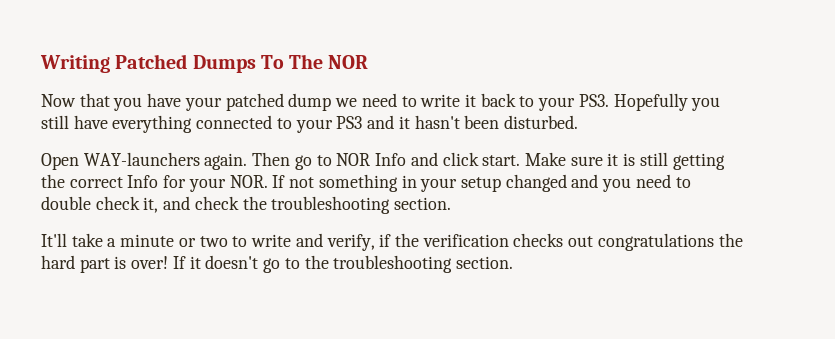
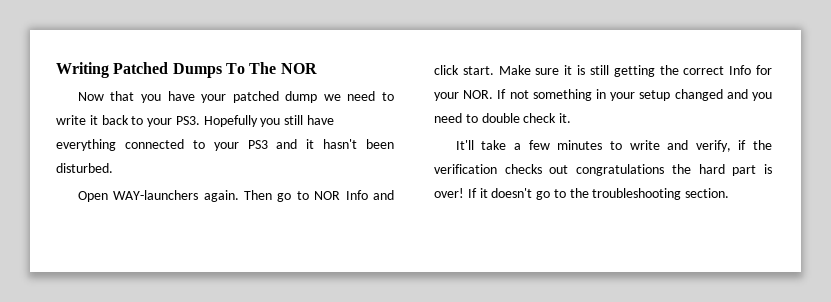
- Make sure it is still getting the correct Info for your NOR. If not something in your setup changed and you need to double check it, and check the troubleshooting section.
+ Make sure it is still getting the correct Info for your NOR. If not something in your setup changed and you need to double check it.
- It'll take a minute or two to write and verify, if the verification checks out congratulations the hard part is over!
+ It'll take a few minutes to write and verify, if the verification checks out congratulations the hard part is over!

